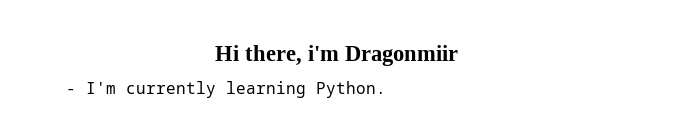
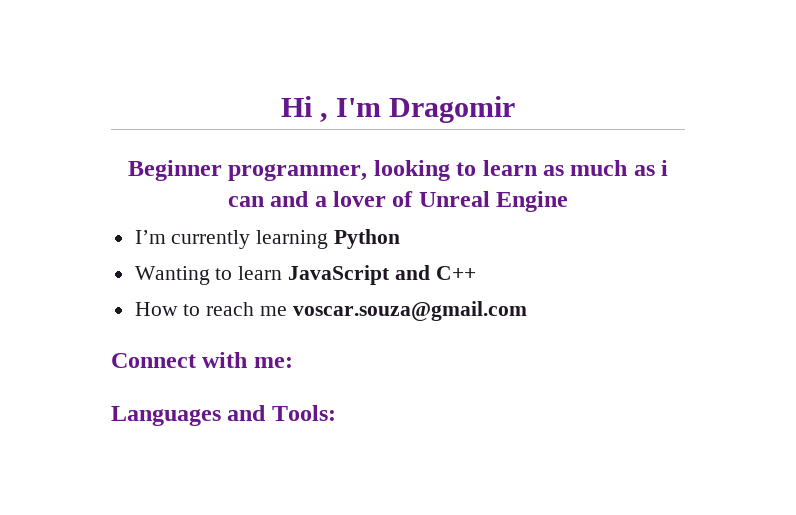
- Hi there, i'm Dragonmiir
- - I'm currently learning Python.
+ Hi , I'm Dragomir
+ Beginner programmer, looking to learn as much as i can and a lover of Unreal Engine
+ I’m currently learning Python
+ Wanting to learn JavaScript and C++
+ How to reach me voscar.souza@gmail.com
+ Connect with me:
+ Languages and Tools:

